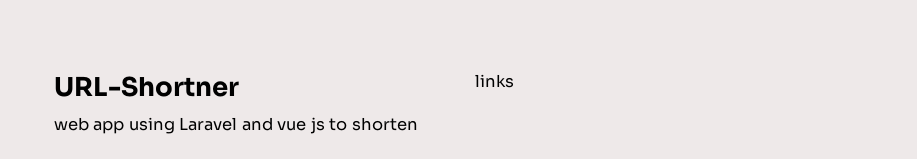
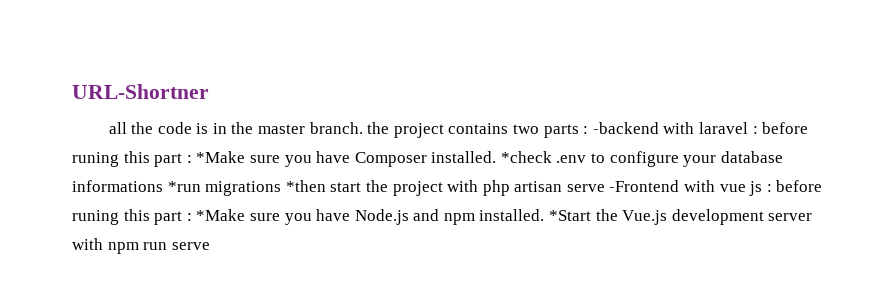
- web app using Laravel and vue js to shorten links
+ all the code is in the master branch. the project contains two parts : -backend with laravel : before runing this part : *Make sure you have Composer installed. *check .env to configure your database informations *run migrations *then start the project with php artisan serve -Frontend with vue js : before runing this part : *Make sure you have Node.js and npm installed. *Start the Vue.js development server with npm run serve

